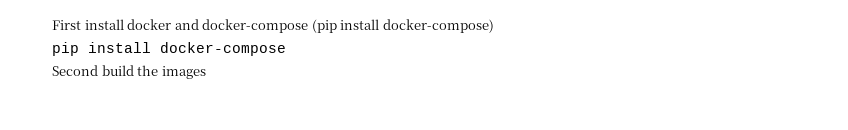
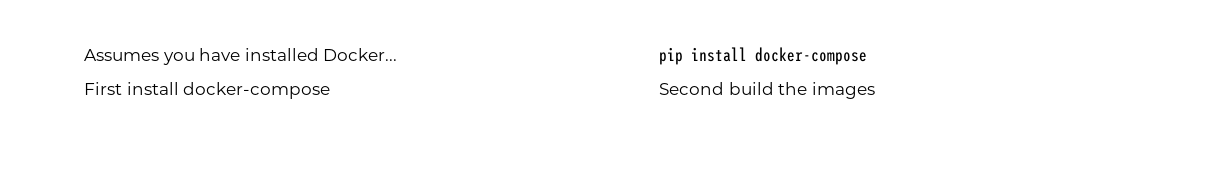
- First install docker and docker-compose (pip install docker-compose)
+ Assumes you have installed Docker...
+ First install docker-compose

